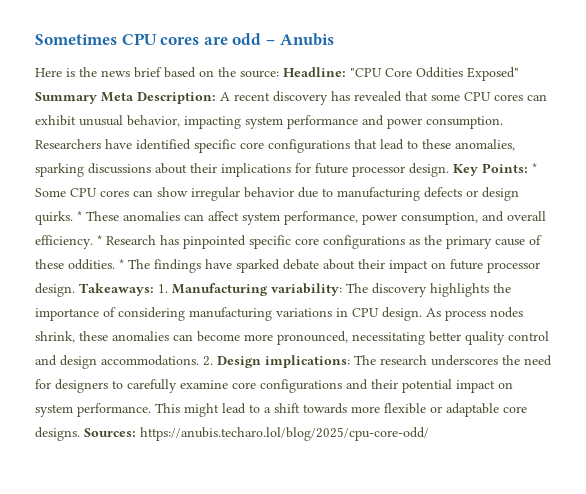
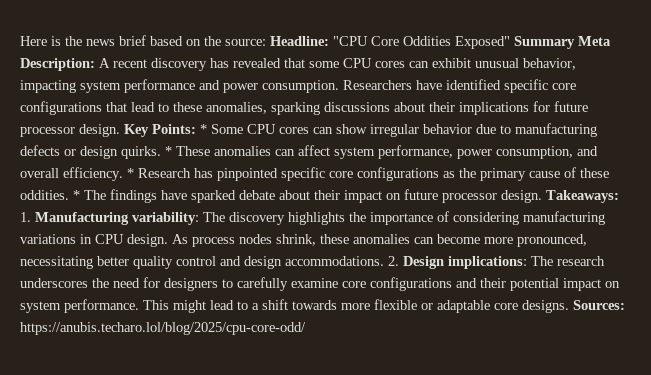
- Sometimes CPU cores are odd – Anubis

